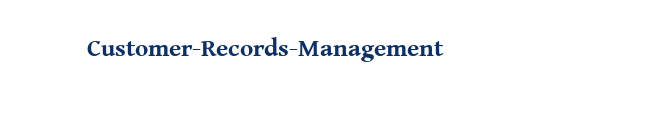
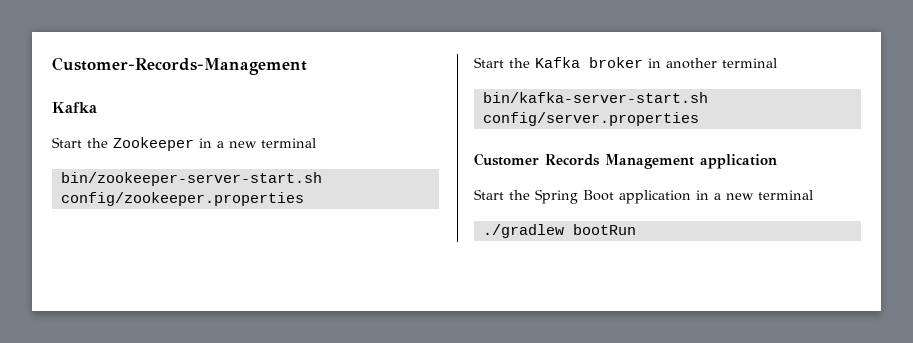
  Customer-Records-Management
+ Kafka
+ Start the Zookeeper in a new terminal
+ bin/zookeeper-server-start.sh config/zookeeper.properties
+ Start the Kafka broker in another terminal
+ bin/kafka-server-start.sh config/server.properties
+ Customer Records Management application
+ Start the Spring Boot application in a new terminal
+ ./gradlew bootRun

